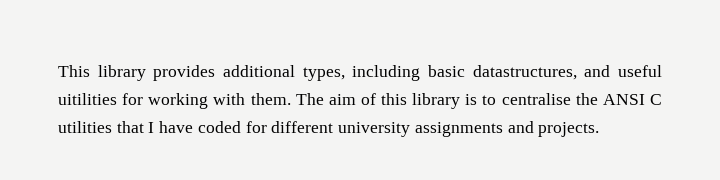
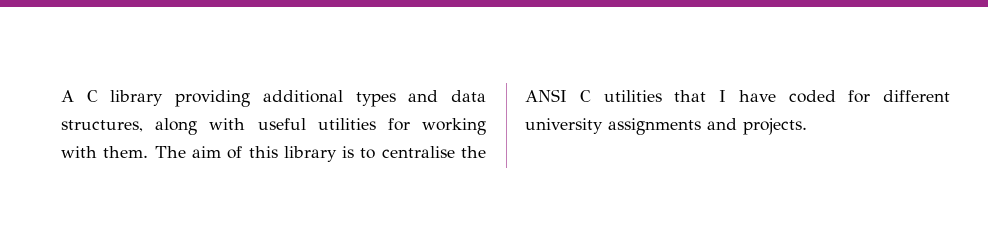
- This library provides additional types, including basic datastructures, and useful uitilities for working with them.
+ A C library providing additional types and data structures, along with useful utilities for working with them.

